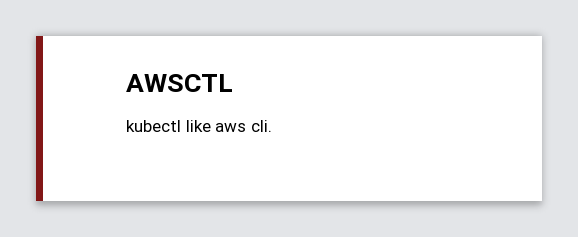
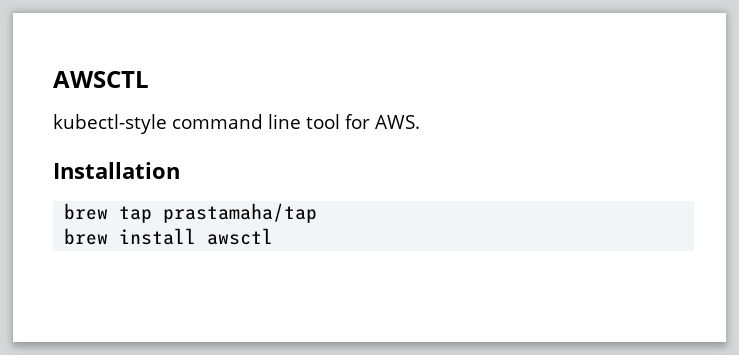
- kubectl like aws cli.
+ kubectl-style command line tool for AWS.
+ Installation
+ brew tap prastamaha/tap
+ brew install awsctl

